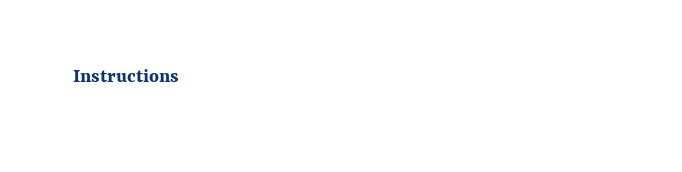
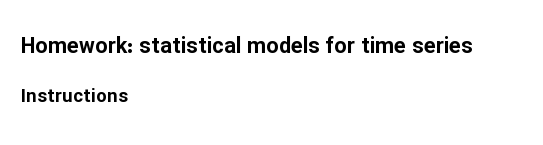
+ Homework: statistical models for time series

